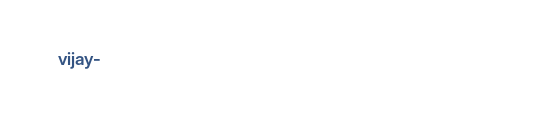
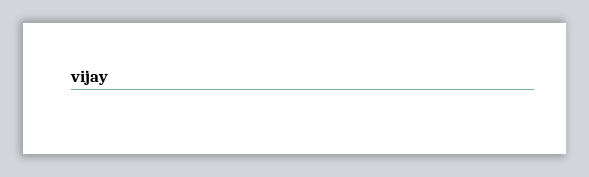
- vijay-
+ vijay

